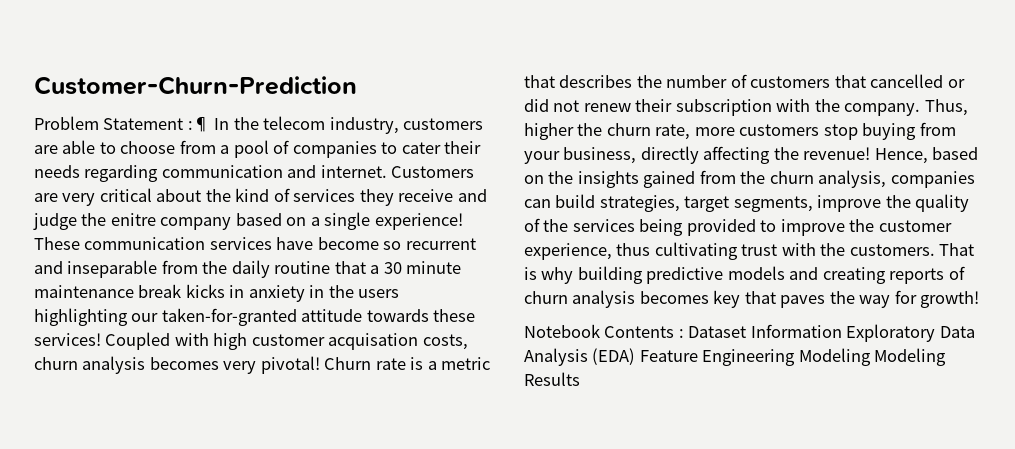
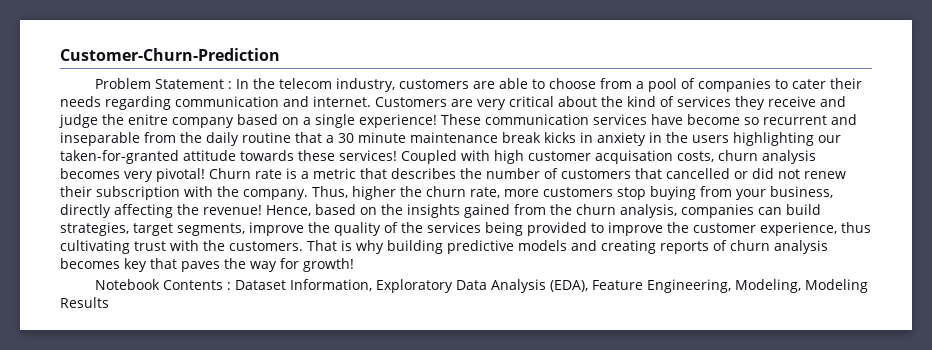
- Problem Statement :¶ In the telecom industry, customers are able to choose from a pool of companies to cater their needs regarding communication and internet.
+ Problem Statement : In the telecom industry, customers are able to choose from a pool of companies to cater their needs regarding communication and internet.
- Notebook Contents : Dataset Information Exploratory Data Analysis (EDA) Feature Engineering Modeling Modeling Results
+ Notebook Contents : Dataset Information, Exploratory Data Analysis (EDA), Feature Engineering, Modeling, Modeling Results

